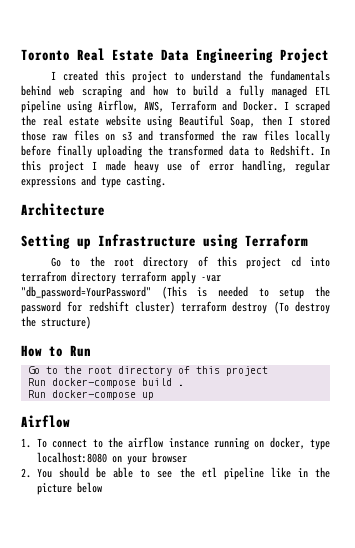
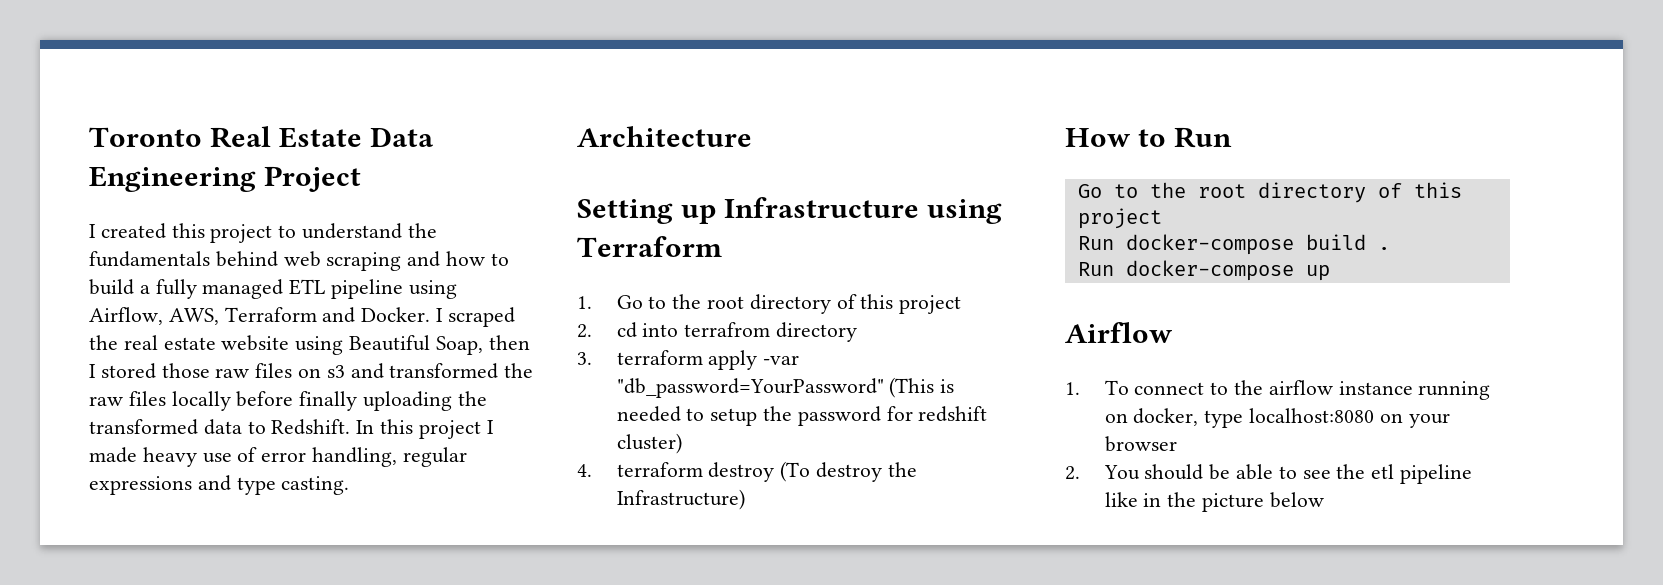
- Go to the root directory of this project cd into terrafrom directory terraform apply -var "db_password=YourPassword" (This is needed to setup the password for redshift cluster) terraform destroy (To destroy the structure)
+ 1. Go to the root directory of this project
+ 2. cd into terrafrom directory
+ 3. terraform apply -var "db_password=YourPassword" (This is needed to setup the password for redshift cluster)
+ 4. terraform destroy (To destroy the Infrastructure)

